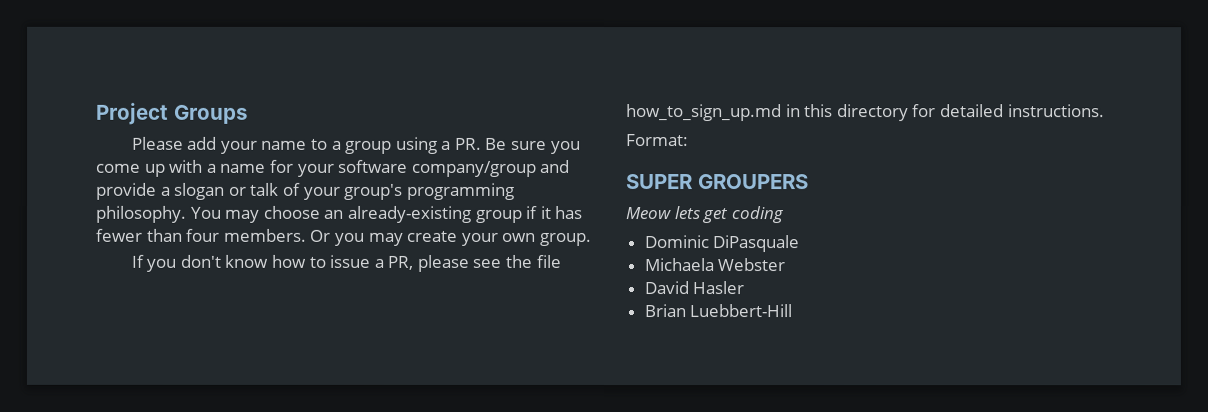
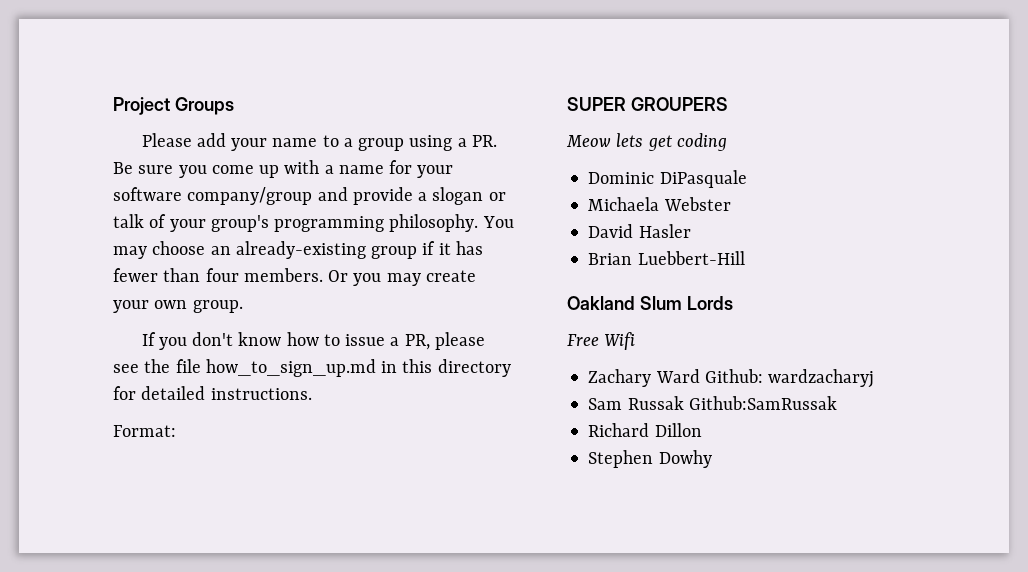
+ Oakland Slum Lords
+ Free Wifi
+ Zachary Ward Github: wardzacharyj
+ Sam Russak Github:SamRussak
+ Richard Dillon
+ Stephen Dowhy

